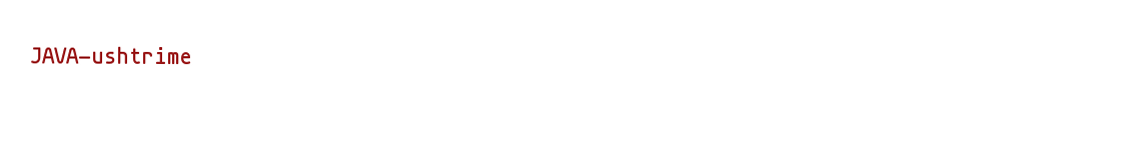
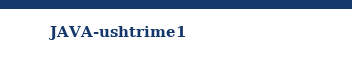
- JAVA-ushtrime
+ JAVA-ushtrime1

